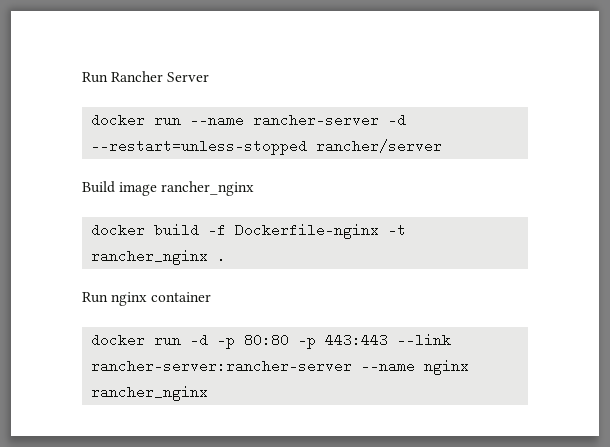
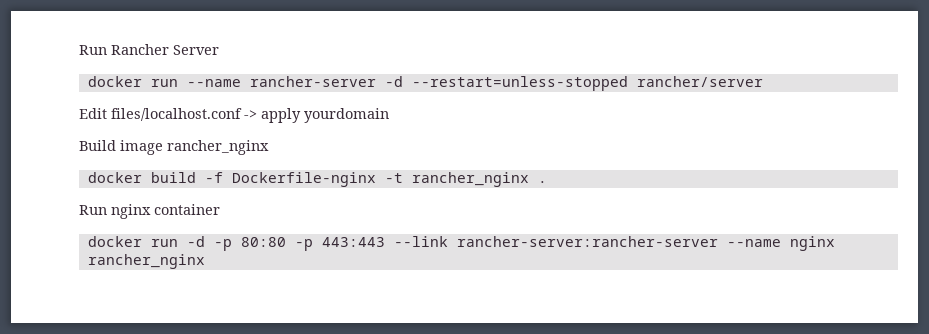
+ Edit files/localhost.conf -> apply yourdomain

